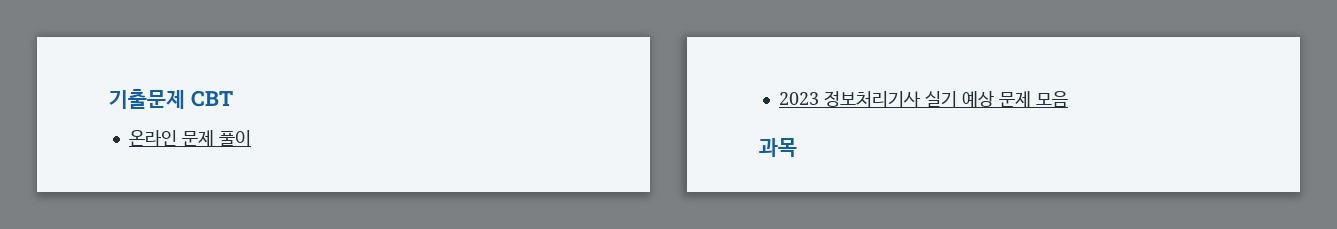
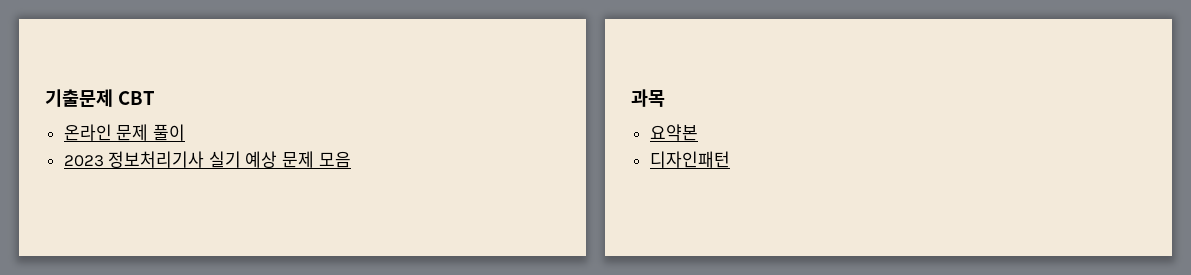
+ 요약본
+ 디자인패턴

